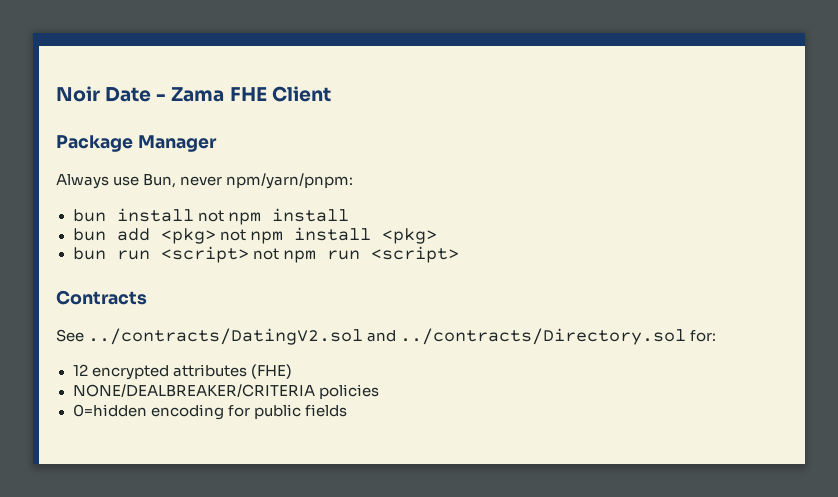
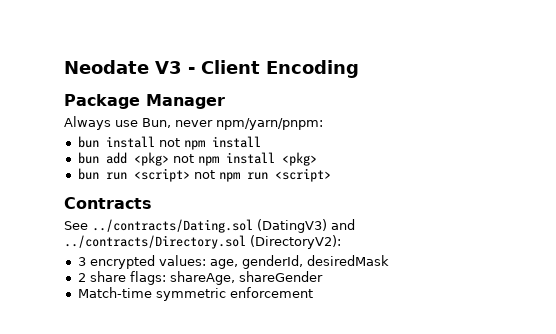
- Noir Date - Zama FHE Client
+ Neodate V3 - Client Encoding
- See ../contracts/DatingV2.sol and ../contracts/Directory.sol for:
- 12 encrypted attributes (FHE)
- NONE/DEALBREAKER/CRITERIA policies
- 0=hidden encoding for public fields
+ See ../contracts/Dating.sol (DatingV3) and ../contracts/Directory.sol (DirectoryV2):
+ 3 encrypted values: age, genderId, desiredMask
+ 2 share flags: shareAge, shareGender
+ Match-time symmetric enforcement

